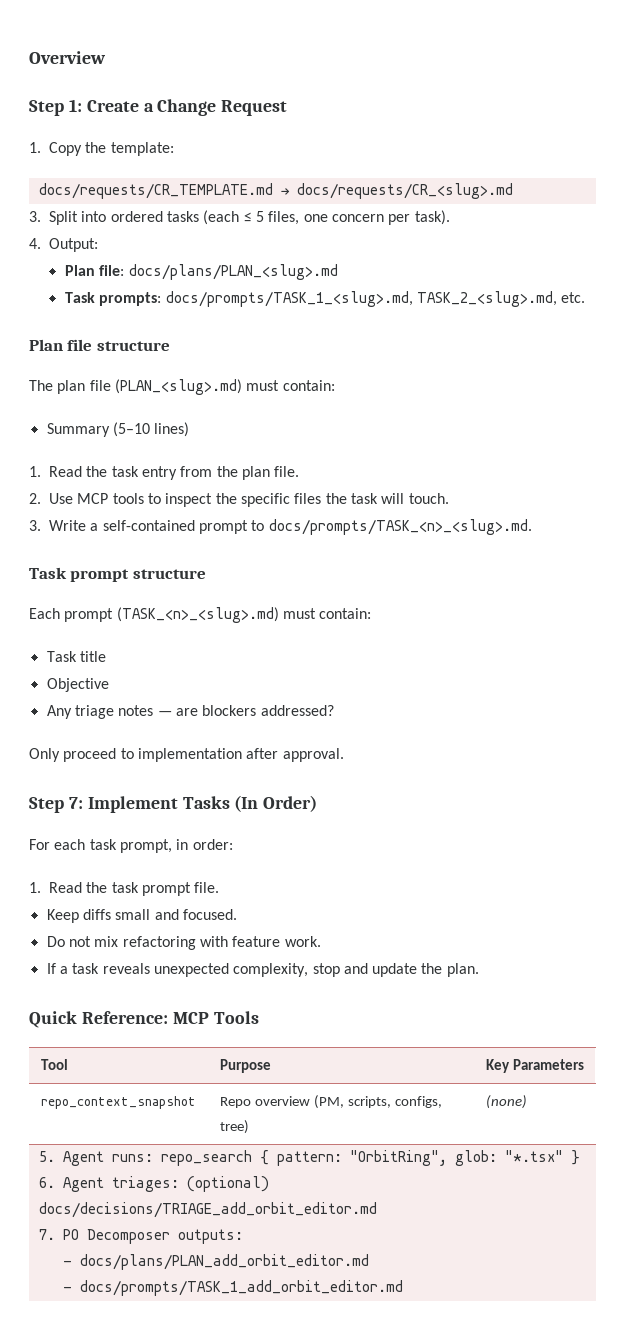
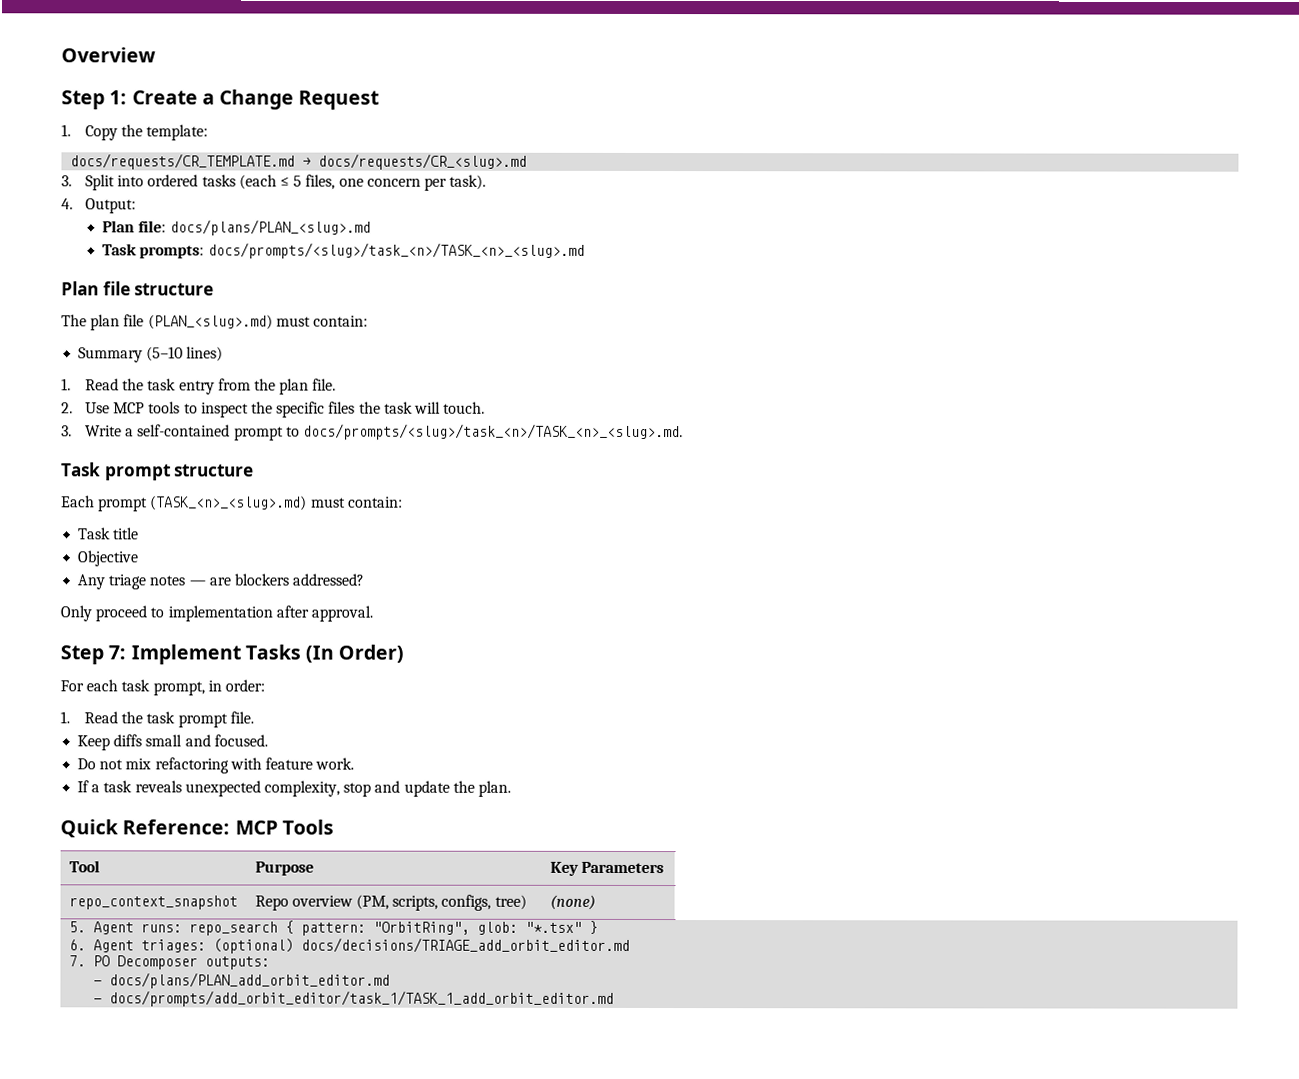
- Task prompts: docs/prompts/TASK_1_<slug>.md, TASK_2_<slug>.md, etc.
+ Task prompts: docs/prompts/<slug>/task_<n>/TASK_<n>_<slug>.md
- 3. Write a self-contained prompt to docs/prompts/TASK_<n>_<slug>.md.
+ 3. Write a self-contained prompt to docs/prompts/<slug>/task_<n>/TASK_<n>_<slug>.md.
- - docs/prompts/TASK_1_add_orbit_editor.md
+ - docs/prompts/add_orbit_editor/task_1/TASK_1_add_orbit_editor.md

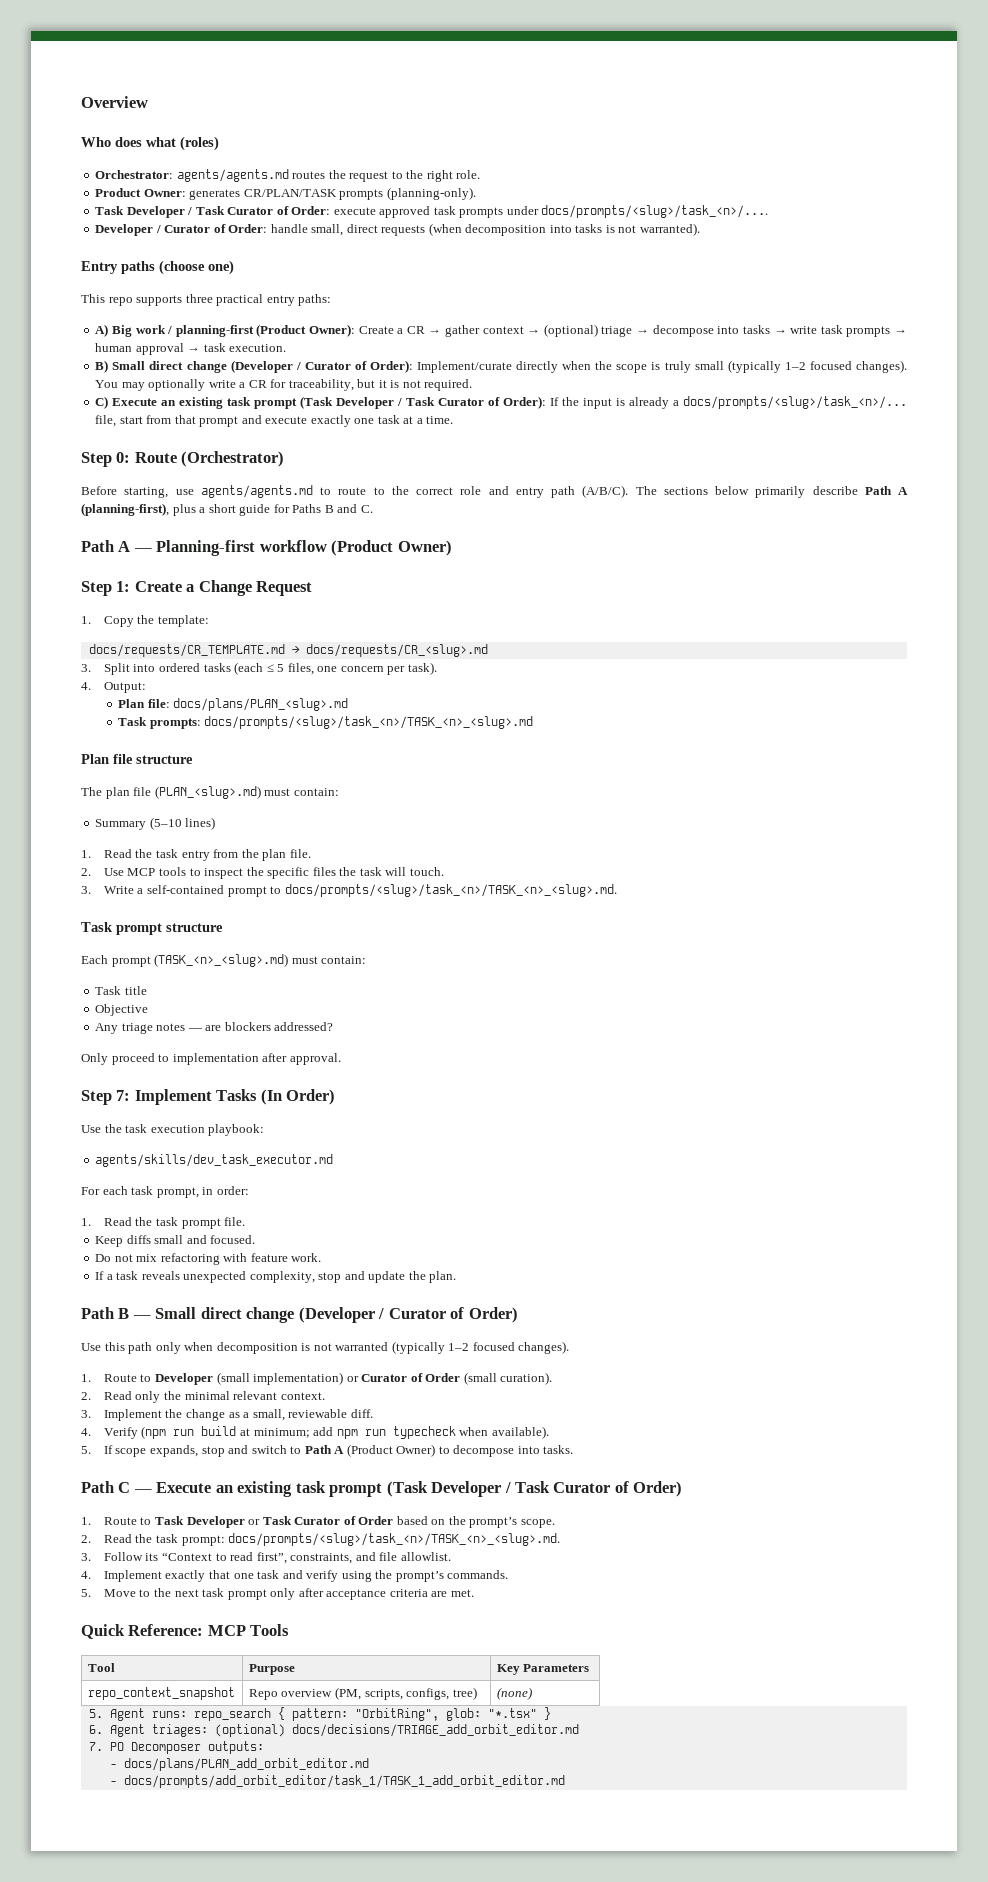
+ Who does what (roles)
+ Orchestrator: agents/agents.md routes the request to the right role.
+ Product Owner: generates CR/PLAN/TASK prompts (planning-only).
+ Task Developer / Task Curator of Order: execute approved task prompts under docs/prompts/<slug>/task_<n>/....
+ Developer / Curator of Order: handle small, direct requests (when decomposition into tasks is not warranted).
+ Entry paths (choose one)
+ This repo supports three practical entry paths:
+ A) Big work / planning-first (Product Owner): Create a CR → gather context → (optional) triage → decompose into tasks → write task prompts → human approval → task execution.
+ B) Small direct change (Developer / Curator of Order): Implement/curate directly when the scope is truly small (typically 1–2 focused changes). You may optionally write a CR for traceability, but it is not required.
+ C) Execute an existing task prompt (Task Developer / Task Curator of Order): If the input is already a docs/prompts/<slug>/task_<n>/... file, start from that prompt and execute exactly one task at a time.
+ Step 0: Route (Orchestrator)
+ Before starting, use agents/agents.md to route to the correct role and entry path (A/B/C). The sections below primarily describe Path A (planning-first), plus a short guide for Paths B and C.
+ Path A — Planning-first workflow (Product Owner)
+ Use the task execution playbook:
+ agents/skills/dev_task_executor.md
+ Path B — Small direct change (Developer / Curator of Order)
+ Use this path only when decomposition is not warranted (typically 1–2 focused changes).
+ 1. Route to Developer (small implementation) or Curator of Order (small curation).
+ 2. Read only the minimal relevant context.
+ 3. Implement the change as a small, reviewable diff.
+ 4. Verify (npm run build at minimum; add npm run typecheck when available).
+ 5. If scope expands, stop and switch to Path A (Product Owner) to decompose into tasks.
+ Path C — Execute an existing task prompt (Task Developer / Task Curator of Order)
+ 1. Route to Task Developer or Task Curator of Order based on the prompt’s scope.
+ 2. Read the task prompt: docs/prompts/<slug>/task_<n>/TASK_<n>_<slug>.md.
+ 3. Follow its “Context to read first”, constraints, and file allowlist.
+ 4. Implement exactly that one task and verify using the prompt’s commands.
+ 5. Move to the next task prompt only after acceptance criteria are met.

